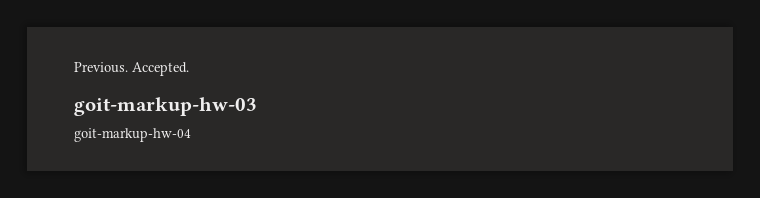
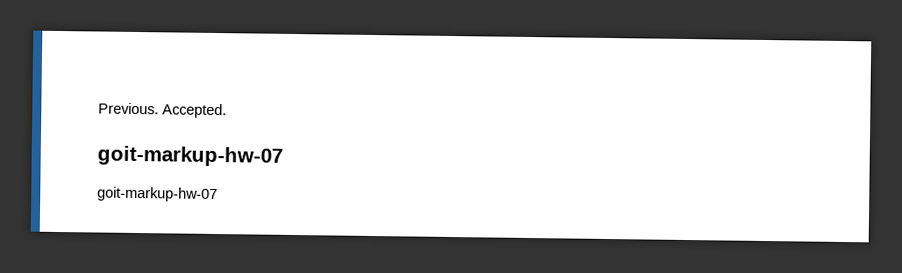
  Accepted.
- goit-markup-hw-03
- goit-markup-hw-04
+ goit-markup-hw-07
+ goit-markup-hw-07

